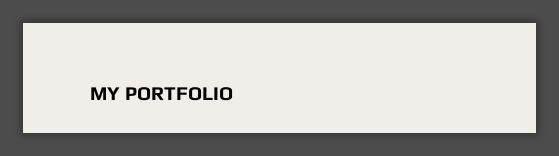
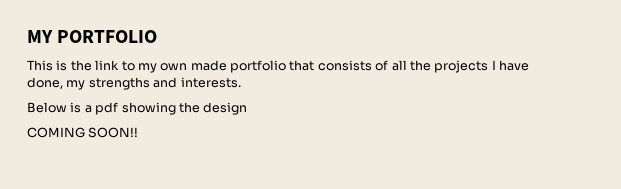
+ This is the link to my own made portfolio that consists of all the projects I have done, my strengths and interests.
+ Below is a pdf showing the design
+ COMING SOON!!

